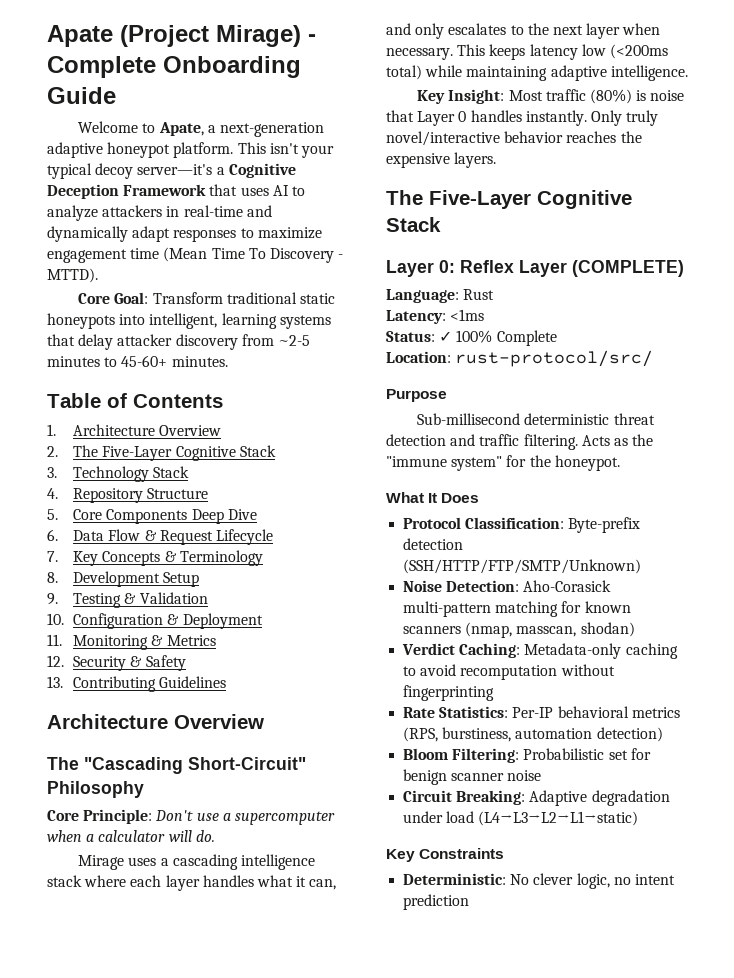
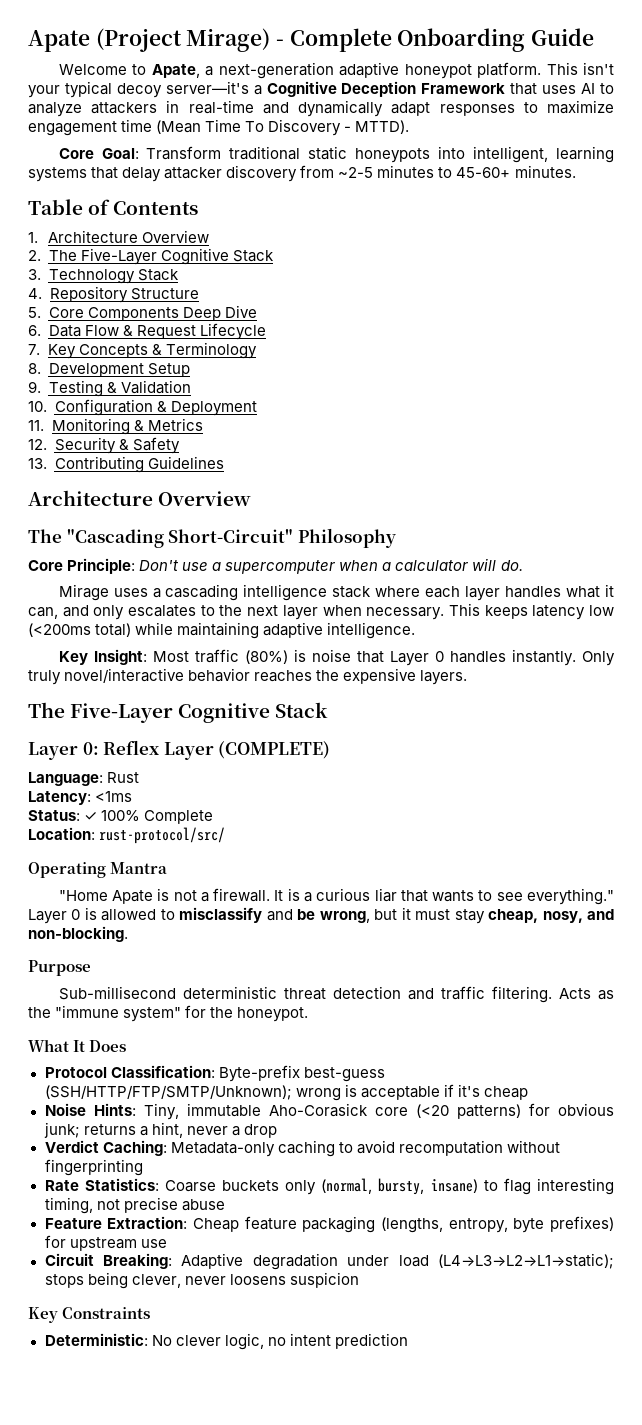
+ Operating Mantra
+ "Home Apate is not a firewall. It is a curious liar that wants to see everything." Layer 0 is allowed to misclassify and be wrong, but it must stay cheap, nosy, and non-blocking.
- Protocol Classification: Byte-prefix detection (SSH/HTTP/FTP/SMTP/Unknown)
- Noise Detection: Aho-Corasick multi-pattern matching for known scanners (nmap, masscan, shodan)
+ Protocol Classification: Byte-prefix best-guess (SSH/HTTP/FTP/SMTP/Unknown); wrong is acceptable if it's cheap
+ Noise Hints: Tiny, immutable Aho-Corasick core (<20 patterns) for obvious junk; returns a hint, never a drop
- Rate Statistics: Per-IP behavioral metrics (RPS, burstiness, automation detection)
- Bloom Filtering: Probabilistic set for benign scanner noise
+ Rate Statistics: Coarse buckets only (normal, bursty, insane) to flag interesting timing, not precise abuse
+ Feature Extraction: Cheap feature packaging (lengths, entropy, byte prefixes) for upstream use
- Circuit Breaking: Adaptive degradation under load (L4→L3→L2→L1→static)
+ Circuit Breaking: Adaptive degradation under load (L4→L3→L2→L1→static); stops being clever, never loosens suspicion

